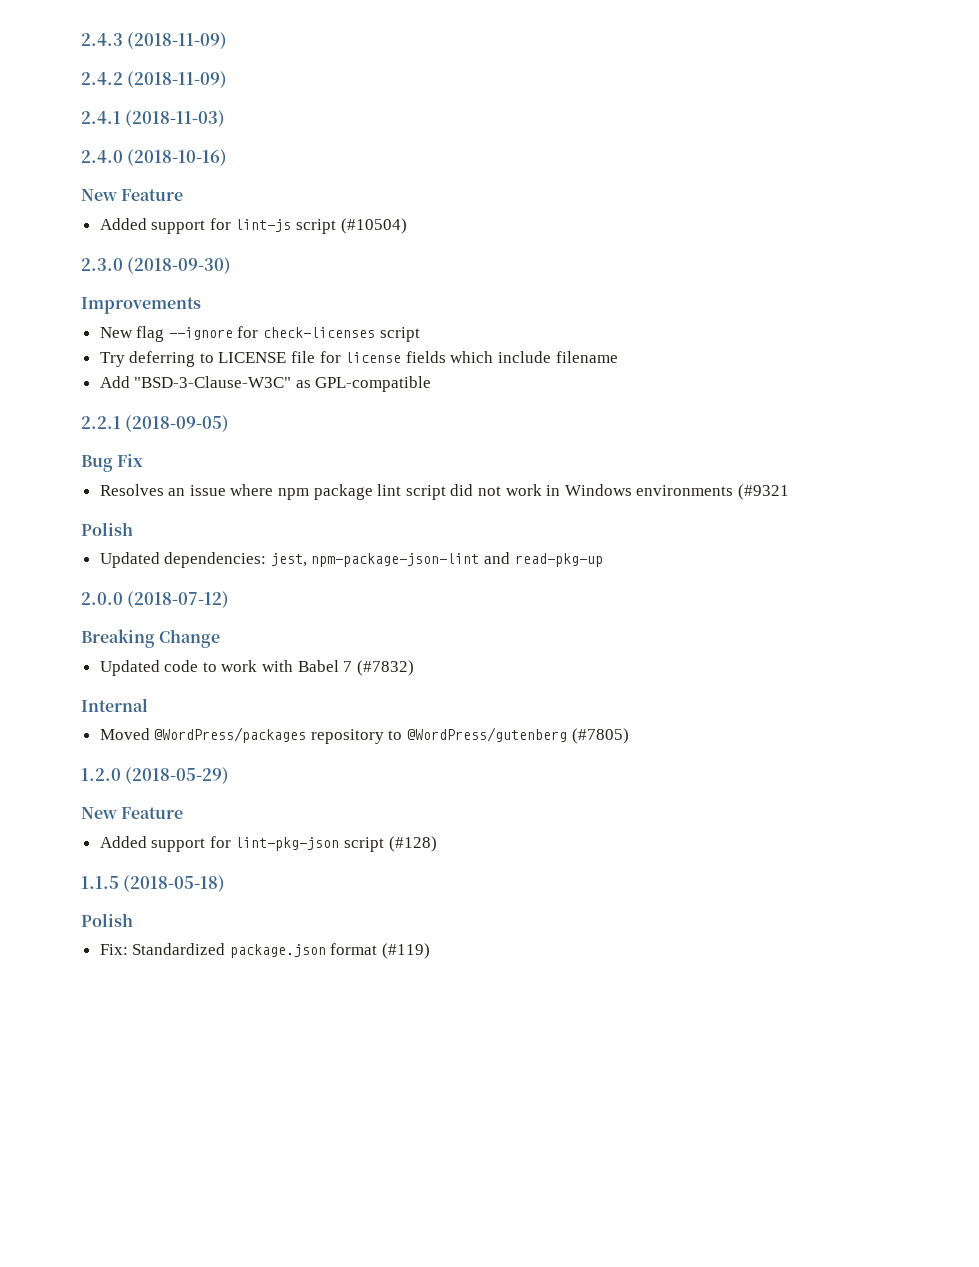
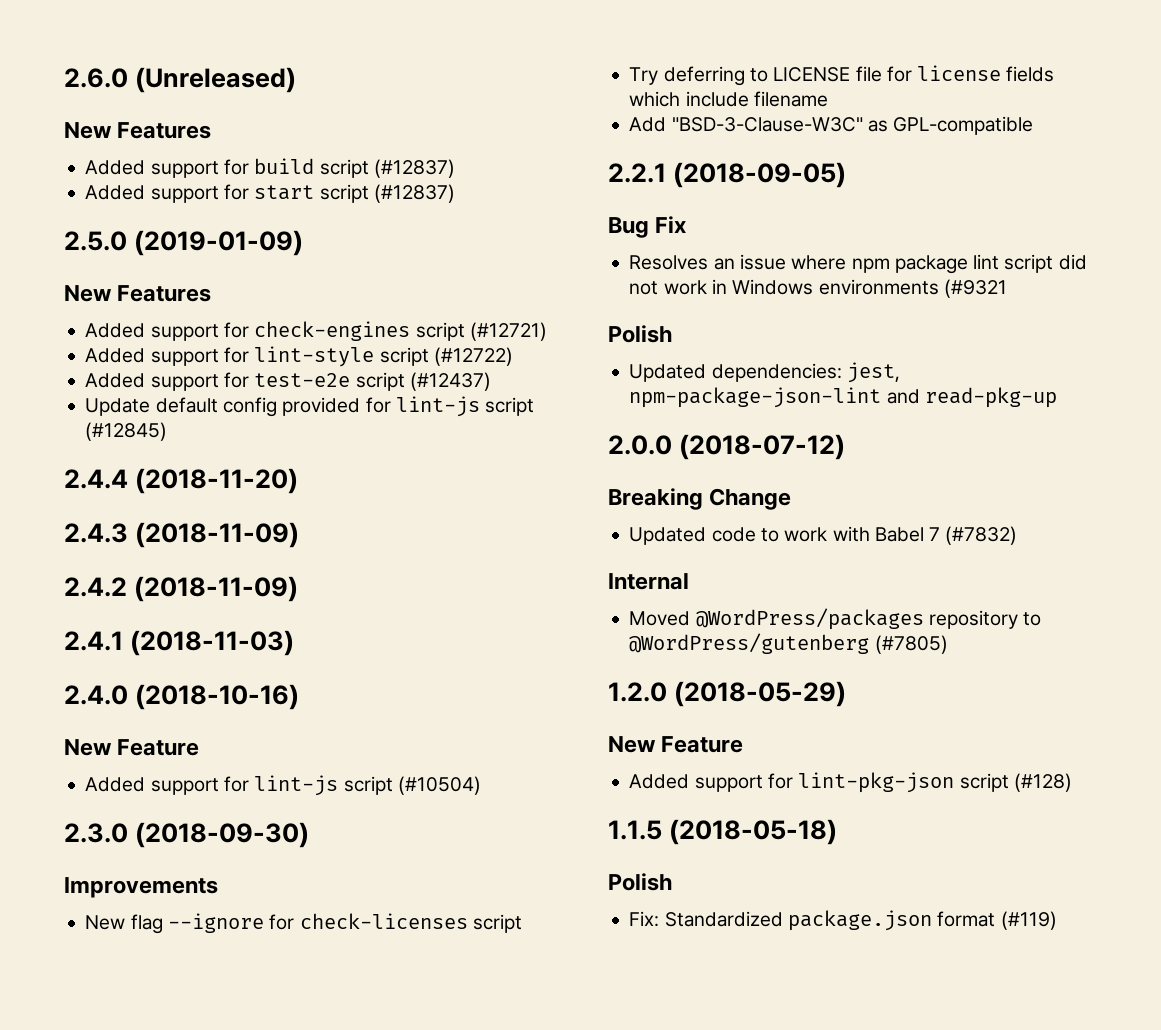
+ 2.6.0 (Unreleased)
+ New Features
+ Added support for build script (#12837)
+ Added support for start script (#12837)
+ 2.5.0 (2019-01-09)
+ New Features
+ Added support for check-engines script (#12721)
+ Added support for lint-style script (#12722)
+ Added support for test-e2e script (#12437)
+ Update default config provided for lint-js script (#12845)
+ 2.4.4 (2018-11-20)

